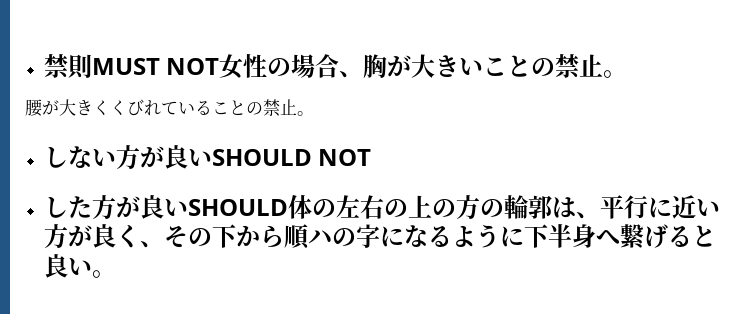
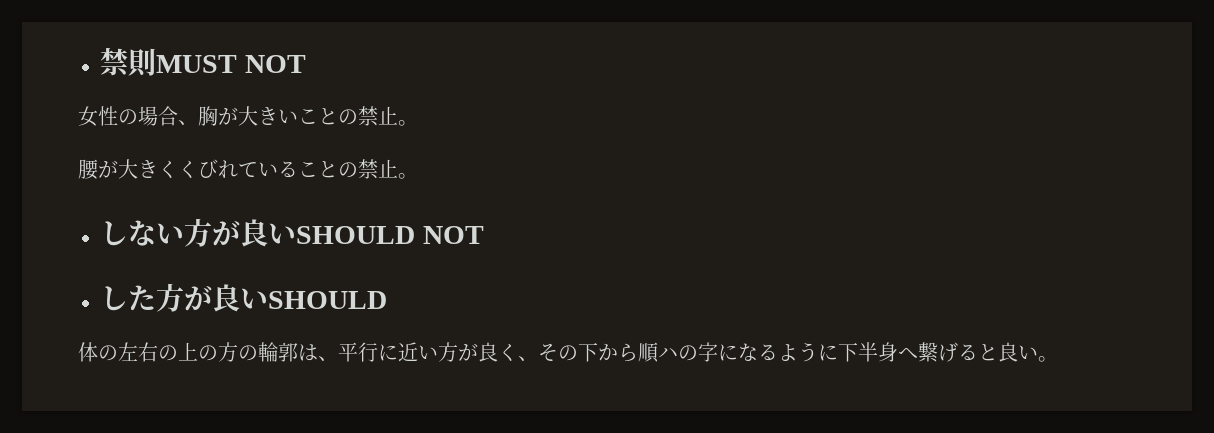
- 禁則MUST NOT女性の場合、胸が大きいことの禁止。
+ 禁則MUST NOT
+ 女性の場合、胸が大きいことの禁止。
- した方が良いSHOULD体の左右の上の方の輪郭は、平行に近い方が良く、その下から順ハの字になるように下半身へ繋げると良い。
+ した方が良いSHOULD
+ 体の左右の上の方の輪郭は、平行に近い方が良く、その下から順ハの字になるように下半身へ繋げると良い。

